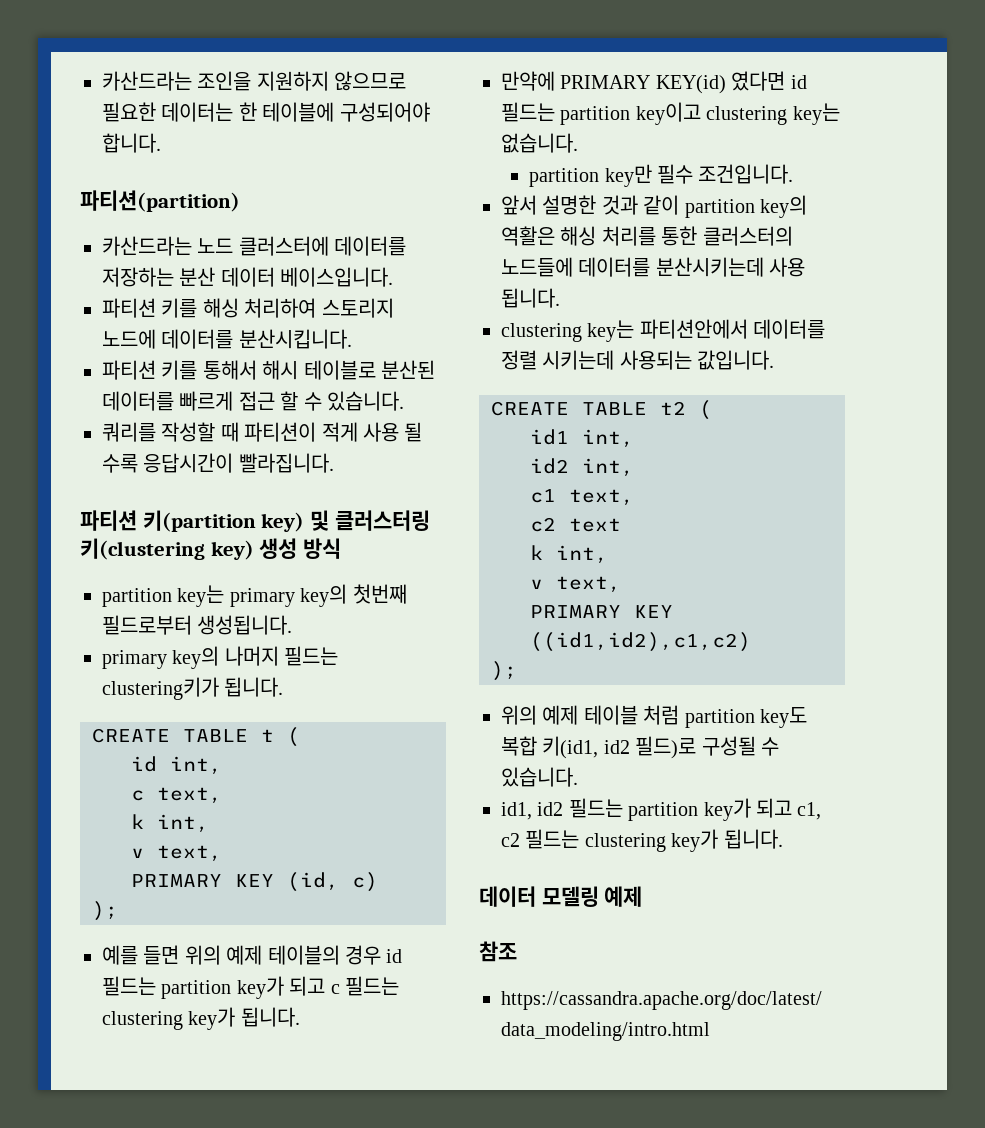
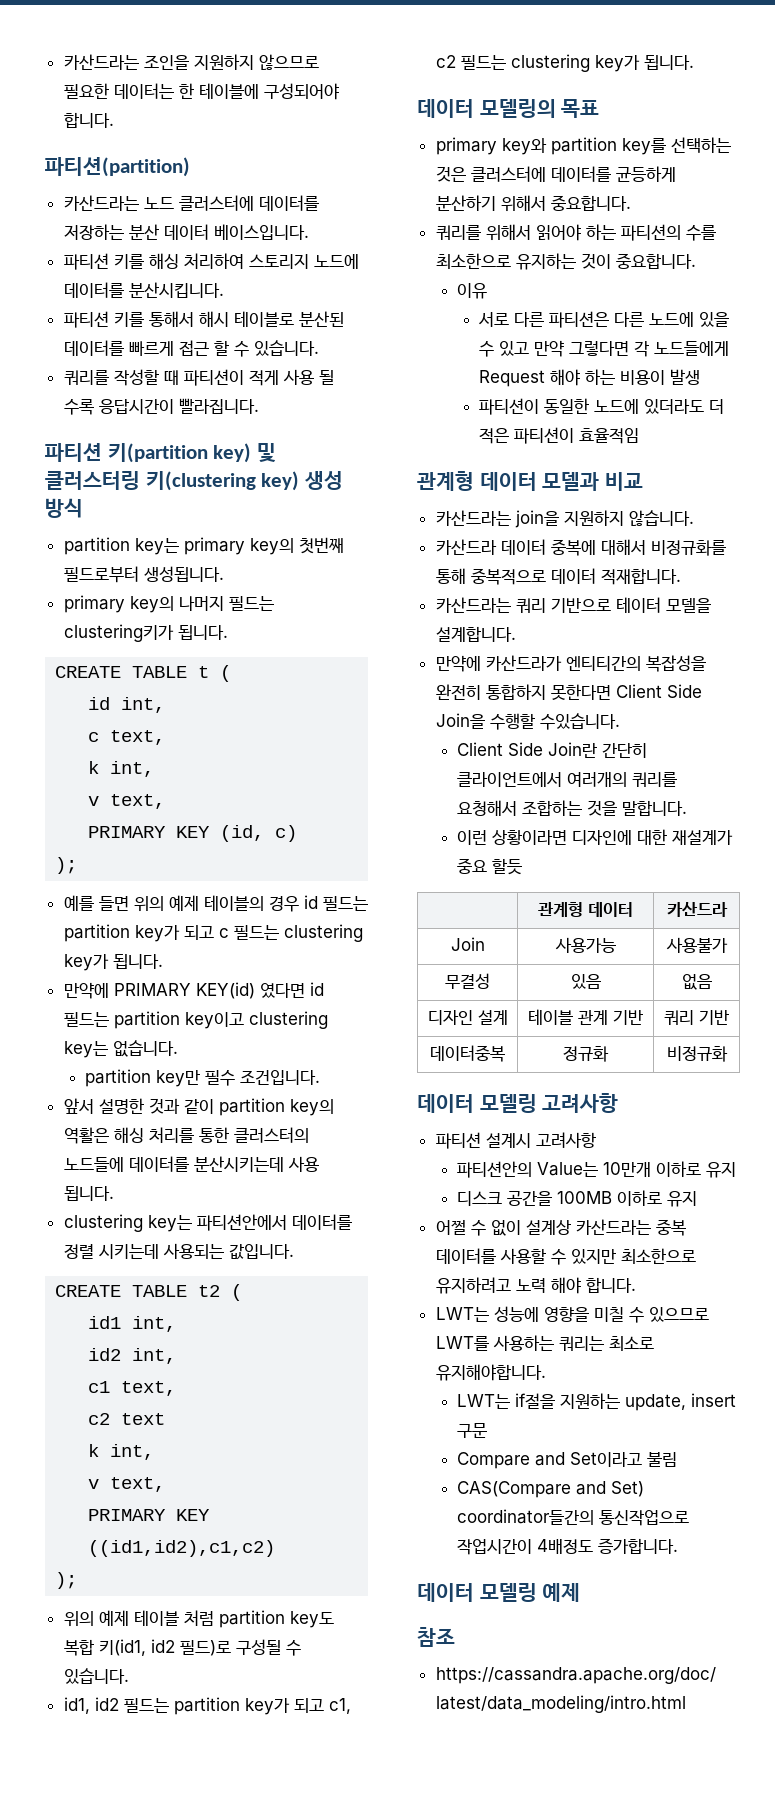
+ 데이터 모델링의 목표
+ primary key와 partition key를 선택하는 것은 클러스터에 데이터를 균등하게 분산하기 위해서 중요합니다.
+ 쿼리를 위해서 읽어야 하는 파티션의 수를 최소한으로 유지하는 것이 중요합니다.
+ 이유
+ 서로 다른 파티션은 다른 노드에 있을 수 있고 만약 그렇다면 각 노드들에게 Request 해야 하는 비용이 발생
+ 파티션이 동일한 노드에 있더라도 더 적은 파티션이 효율적임
+ 관계형 데이터 모델과 비교
+ 카산드라는 join을 지원하지 않습니다.
+ 카산드라 데이터 중복에 대해서 비정규화를 통해 중복적으로 데이터 적재합니다.
+ 카산드라는 쿼리 기반으로 테이터 모델을 설계합니다.
+ 만약에 카산드라가 엔티티간의 복잡성을 완전히 통합하지 못한다면 Client Side Join을 수행할 수있습니다.
+ Client Side Join란 간단히 클라이언트에서 여러개의 쿼리를 요청해서 조합하는 것을 말합니다.
+ 이런 상황이라면 디자인에 대한 재설계가 중요 할듯
+ | 관계형 데이터 | 카산드라
+ Join | 사용가능 | 사용불가
+ 무결성 | 있음 | 없음
+ 디자인 설계 | 테이블 관계 기반 | 쿼리 기반
+ 데이터중복 | 정규화 | 비정규화
+ 데이터 모델링 고려사항
+ 파티션 설계시 고려사항
+ 파티션안의 Value는 10만개 이하로 유지
+ 디스크 공간을 100MB 이하로 유지
+ 어쩔 수 없이 설계상 카산드라는 중복 데이터를 사용할 수 있지만 최소한으로 유지하려고 노력 해야 합니다.
+ LWT는 성능에 영향을 미칠 수 있으므로 LWT를 사용하는 쿼리는 최소로 유지해야합니다.
+ LWT는 if절을 지원하는 update, insert 구문
+ Compare and Set이라고 불림
+ CAS(Compare and Set) coordinator들간의 통신작업으로 작업시간이 4배정도 증가합니다.

